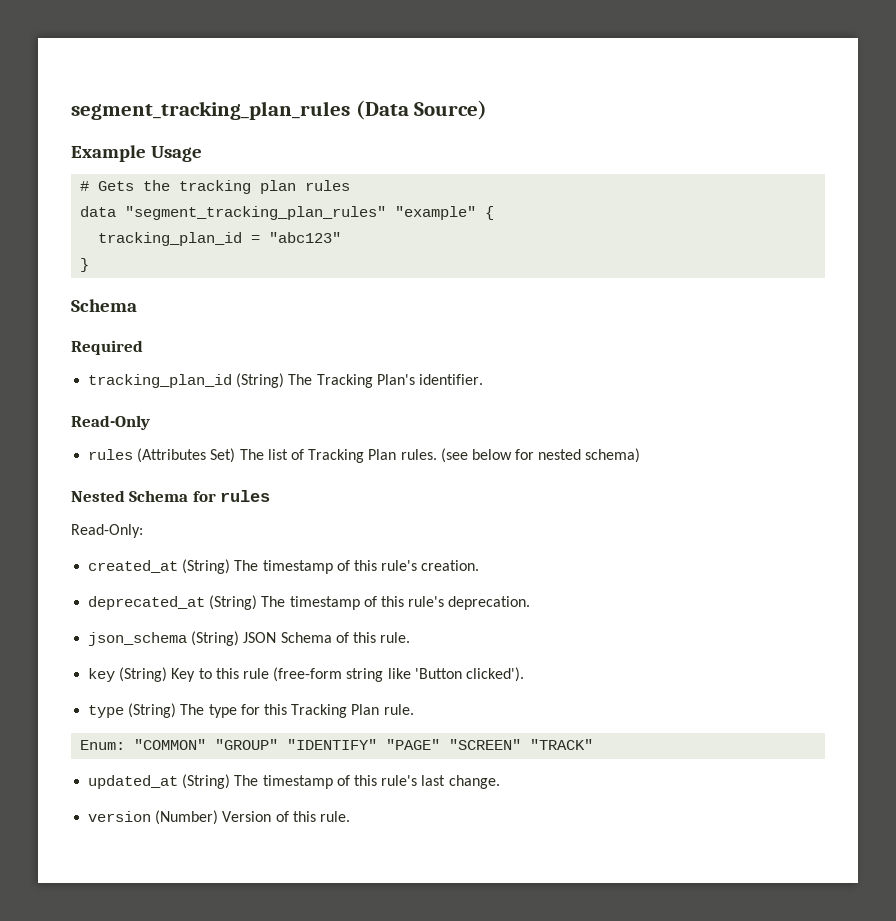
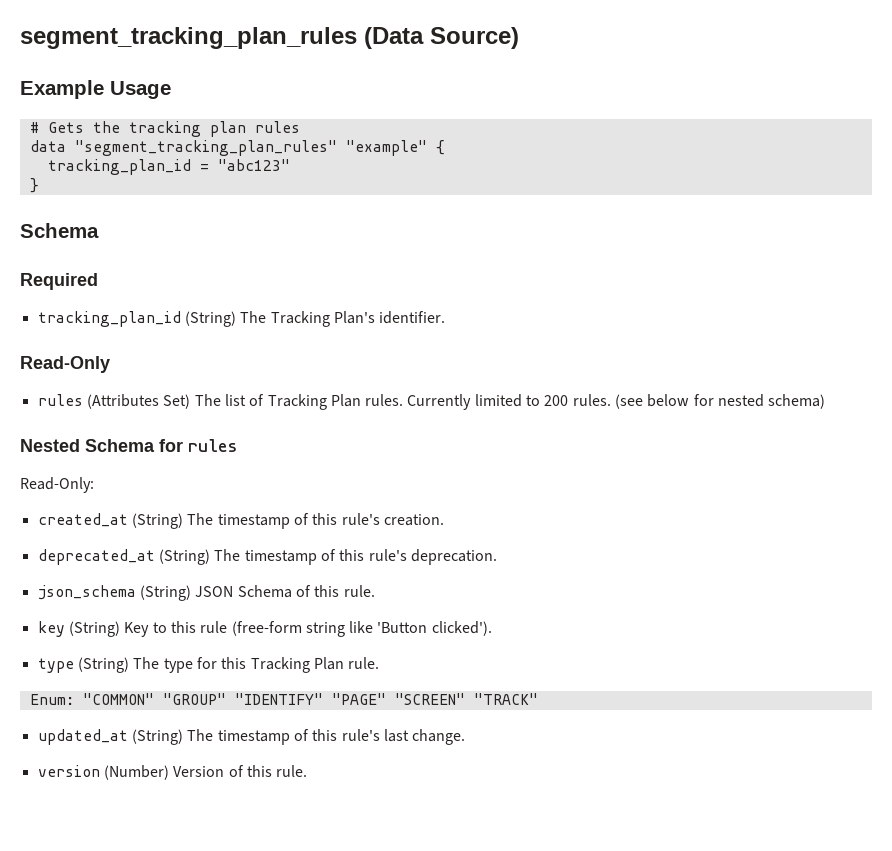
+ Currently limited to 200 rules.

